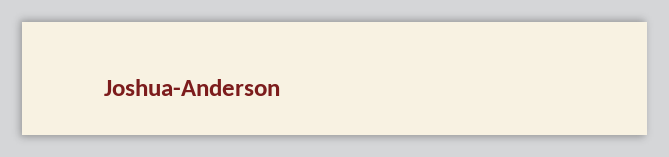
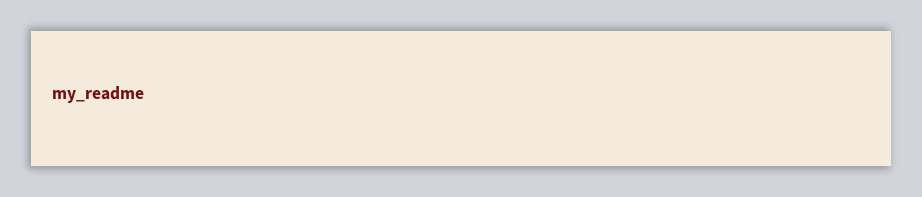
- Joshua-Anderson
+ my_readme

